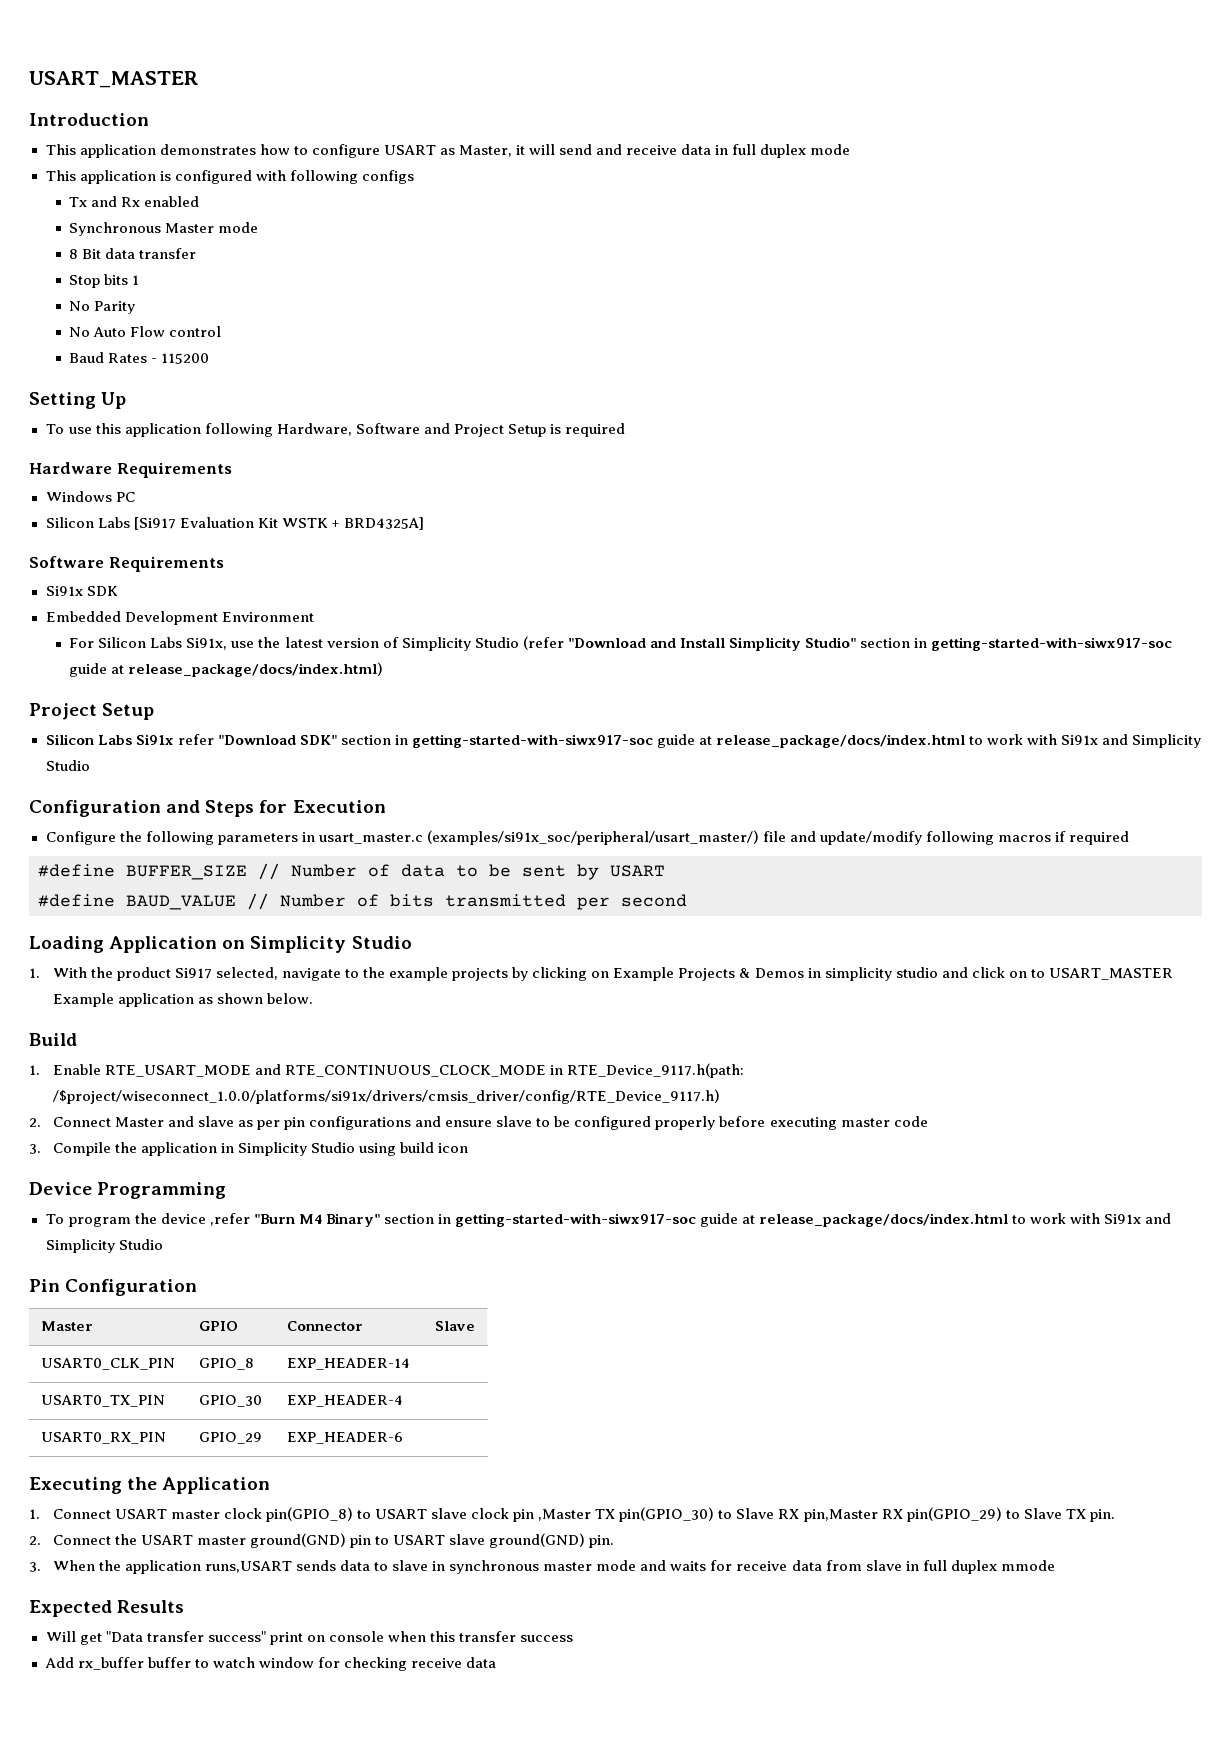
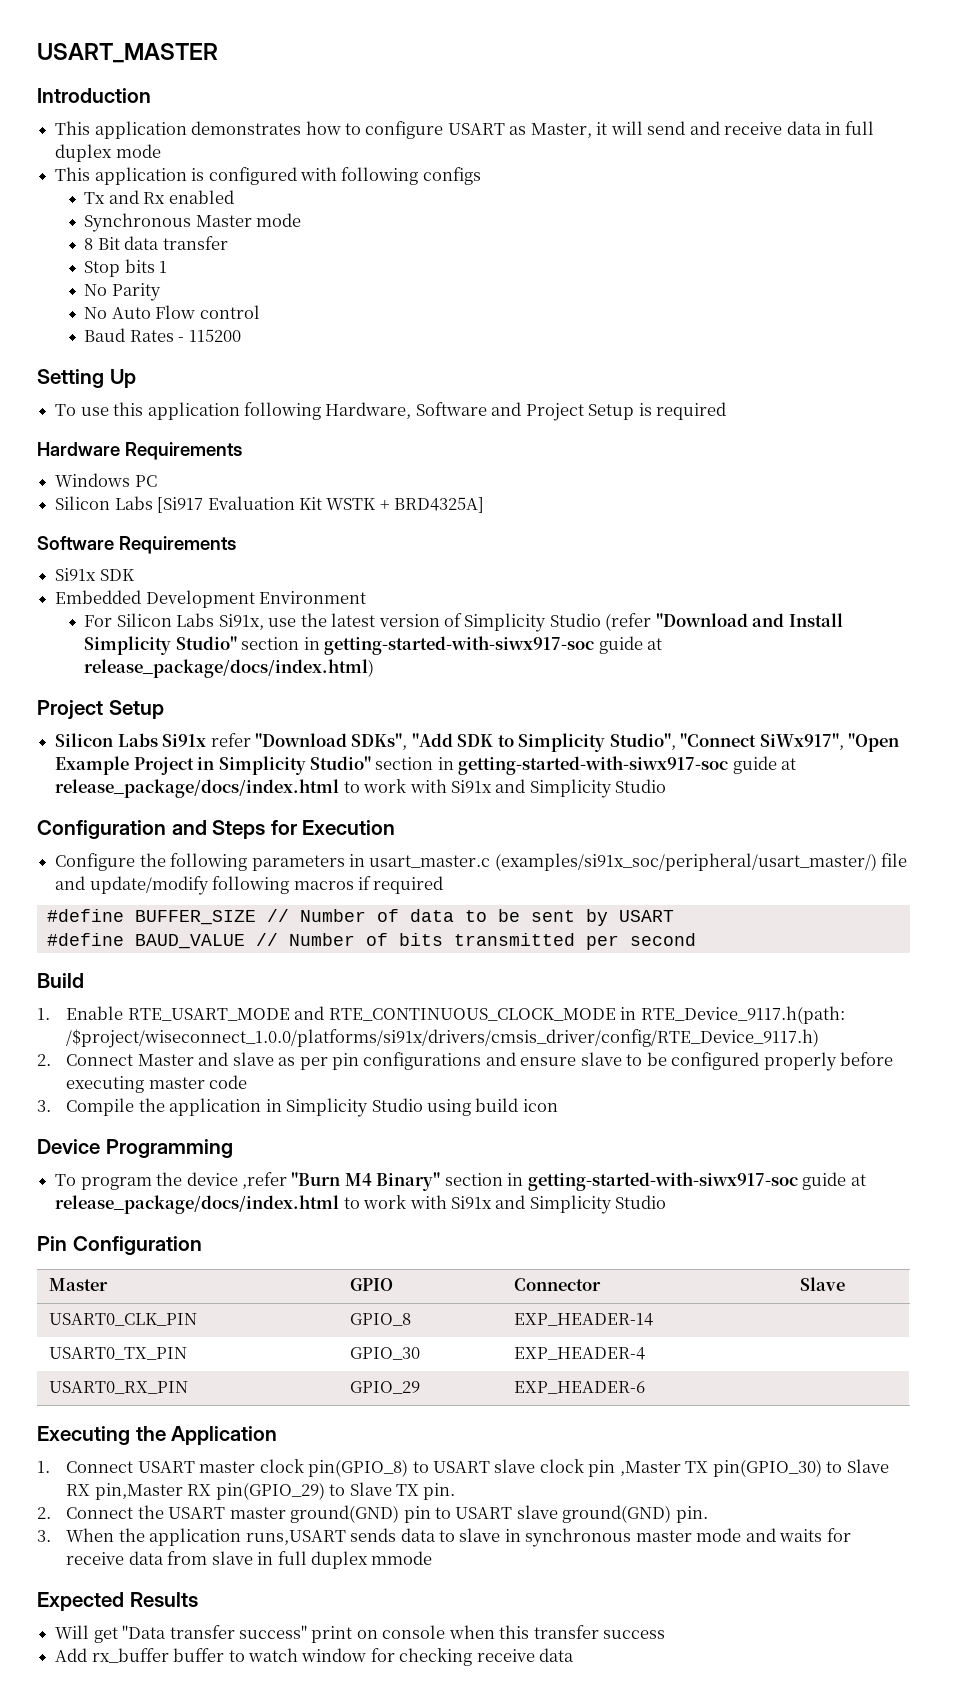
- Silicon Labs Si91x refer "Download SDK" section in getting-started-with-siwx917-soc guide at release_package/docs/index.html to work with Si91x and Simplicity Studio
+ Silicon Labs Si91x refer "Download SDKs", "Add SDK to Simplicity Studio", "Connect SiWx917", "Open Example Project in Simplicity Studio" section in getting-started-with-siwx917-soc guide at release_package/docs/index.html to work with Si91x and Simplicity Studio
- Loading Application on Simplicity Studio
- 1. With the product Si917 selected, navigate to the example projects by clicking on Example Projects & Demos in simplicity studio and click on to USART_MASTER Example application as shown below.

